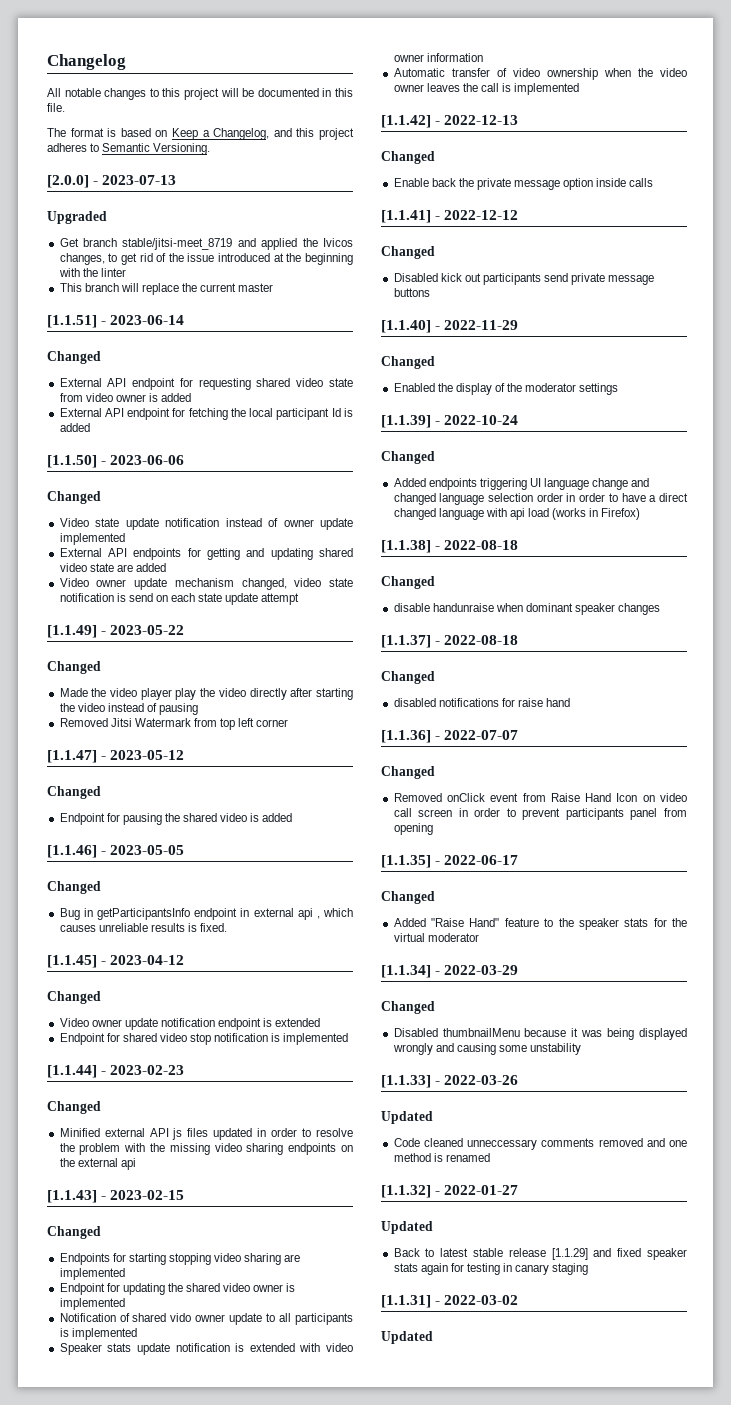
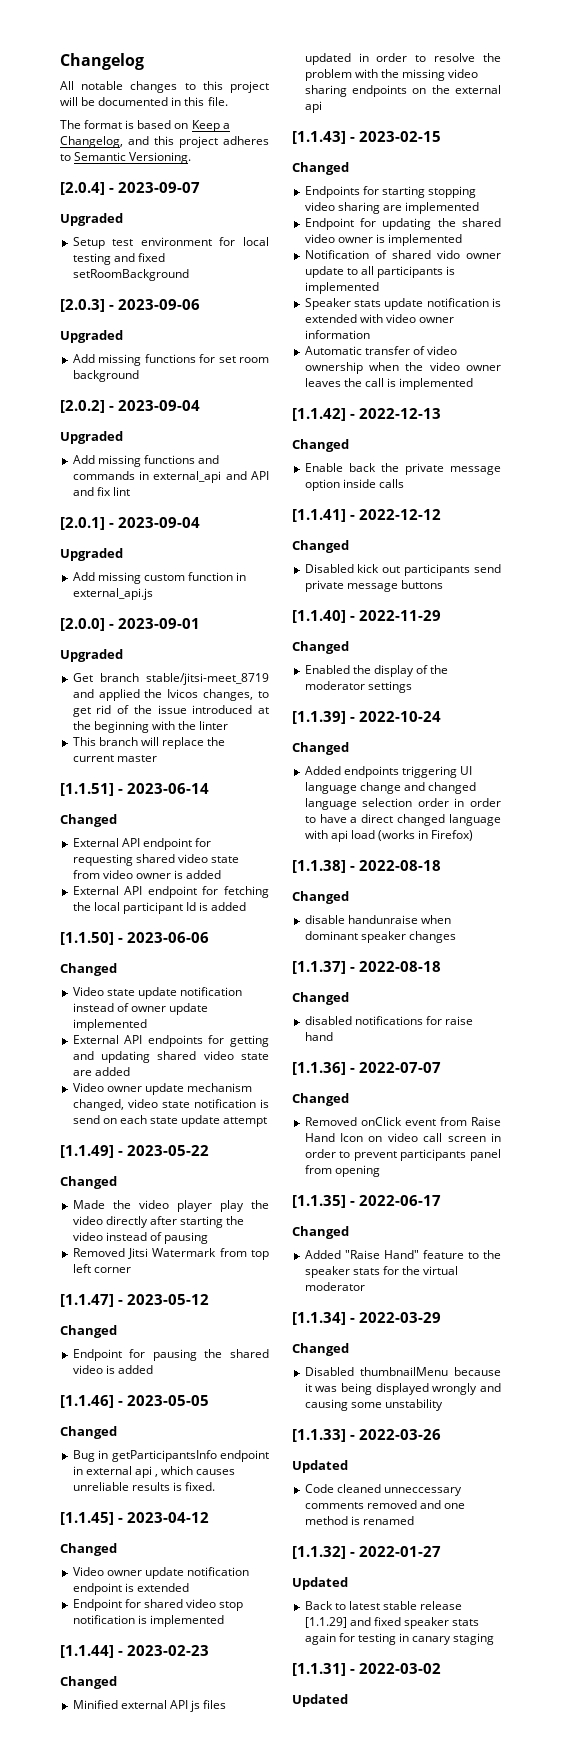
+ [2.0.4] - 2023-09-07
+ Upgraded
+ Setup test environment for local testing and fixed setRoomBackground
+ [2.0.3] - 2023-09-06
+ Upgraded
+ Add missing functions for set room background
+ [2.0.2] - 2023-09-04
+ Upgraded
+ Add missing functions and commands in external_api and API and fix lint
+ [2.0.1] - 2023-09-04
+ Upgraded
+ Add missing custom function in external_api.js
- [2.0.0] - 2023-07-13
+ [2.0.0] - 2023-09-01

